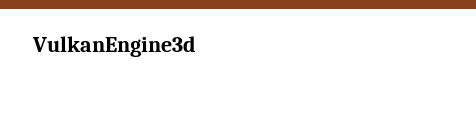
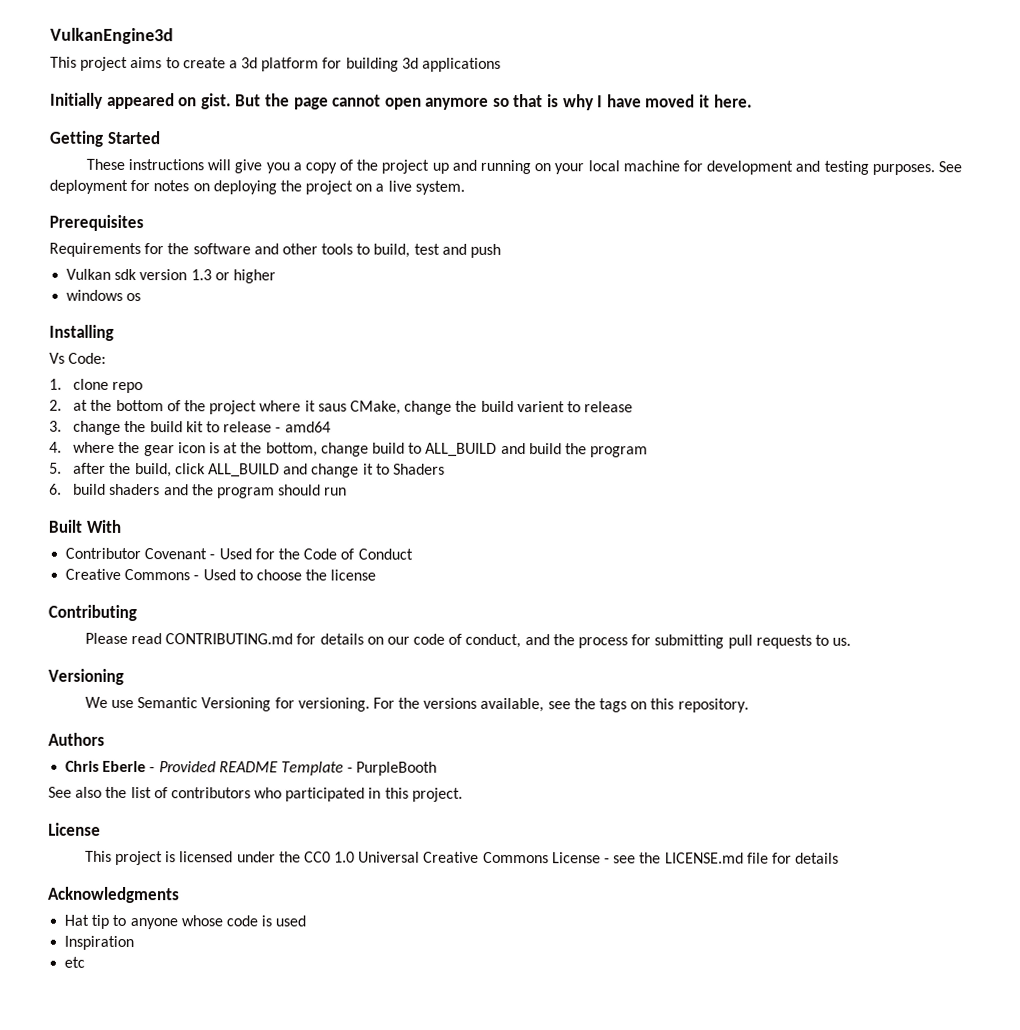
+ This project aims to create a 3d platform for building 3d applications
+ Initially appeared on gist. But the page cannot open anymore so that is why I have moved it here.
+ Getting Started
+ These instructions will give you a copy of the project up and running on your local machine for development and testing purposes. See deployment for notes on deploying the project on a live system.
+ Prerequisites
+ Requirements for the software and other tools to build, test and push
+ Vulkan sdk version 1.3 or higher
+ windows os
+ Installing
+ Vs Code:
+ 1. clone repo
+ 2. at the bottom of the project where it saus CMake, change the build varient to release
+ 3. change the build kit to release - amd64
+ 4. where the gear icon is at the bottom, change build to ALL_BUILD and build the program
+ 5. after the build, click ALL_BUILD and change it to Shaders
+ 6. build shaders and the program should run
+ Built With
+ Contributor Covenant - Used for the Code of Conduct
+ Creative Commons - Used to choose the license
+ Contributing
+ Please read CONTRIBUTING.md for details on our code of conduct, and the process for submitting pull requests to us.
+ Versioning
+ We use Semantic Versioning for versioning. For the versions available, see the tags on this repository.
+ Authors
+ Chris Eberle - Provided README Template - PurpleBooth
+ See also the list of contributors who participated in this project.
+ License
+ This project is licensed under the CC0 1.0 Universal Creative Commons License - see the LICENSE.md file for details
+ Acknowledgments
+ Hat tip to anyone whose code is used
+ Inspiration
+ etc

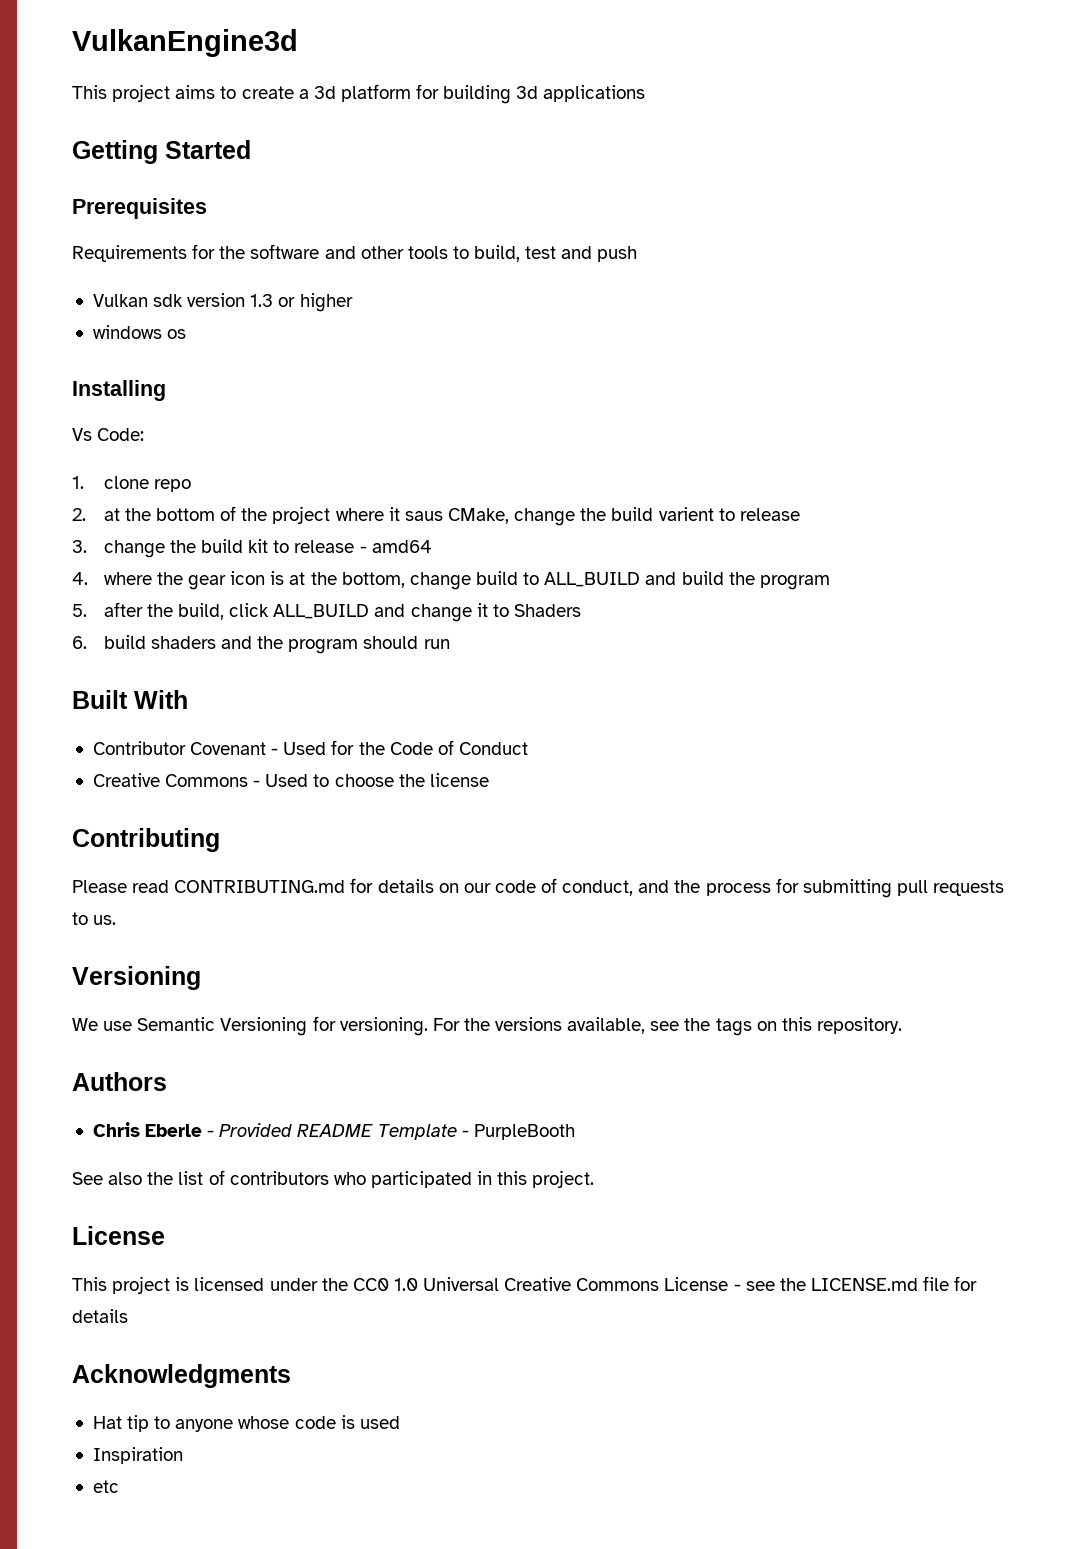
- Initially appeared on gist. But the page cannot open anymore so that is why I have moved it here.
  Getting Started
- These instructions will give you a copy of the project up and running on your local machine for development and testing purposes. See deployment for notes on deploying the project on a live system.

